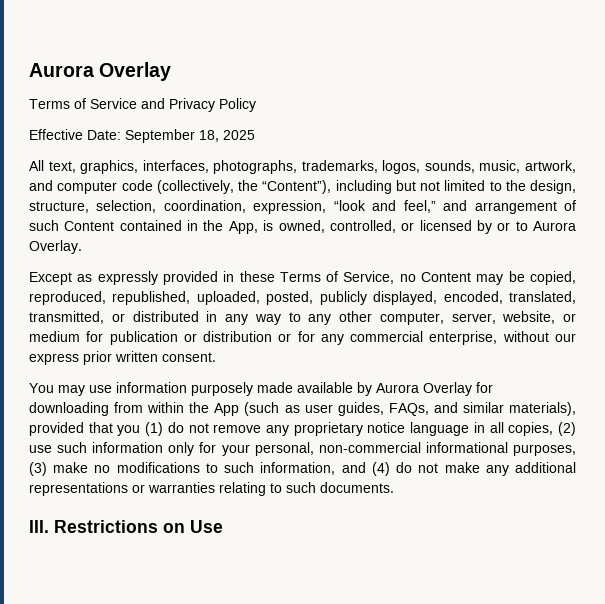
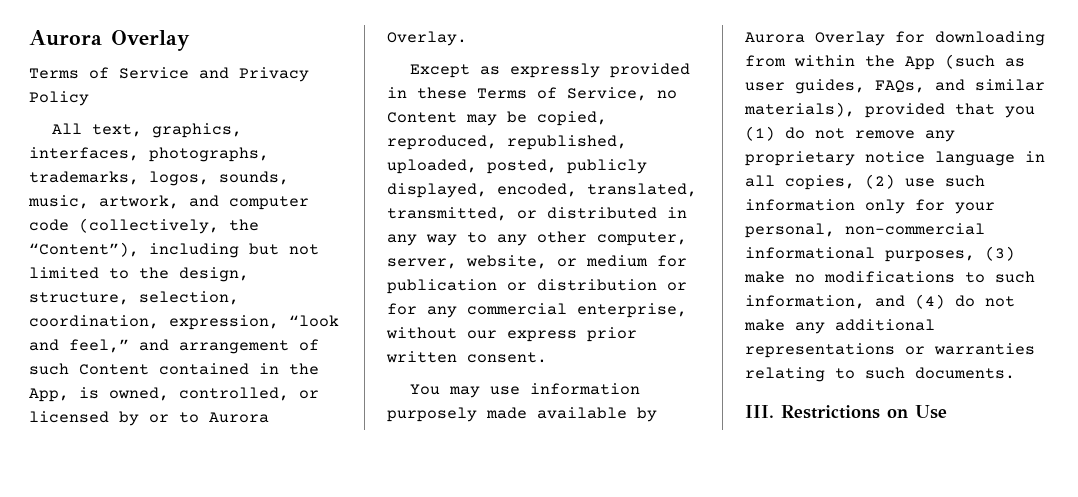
- Effective Date: September 18, 2025

